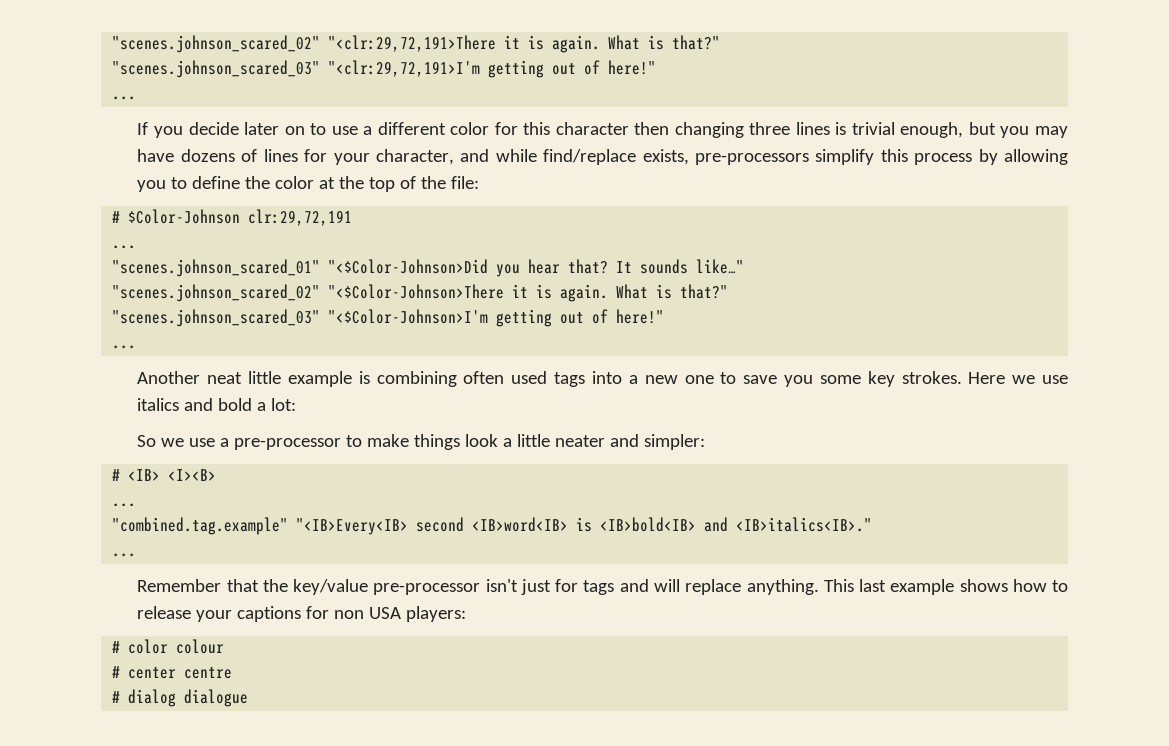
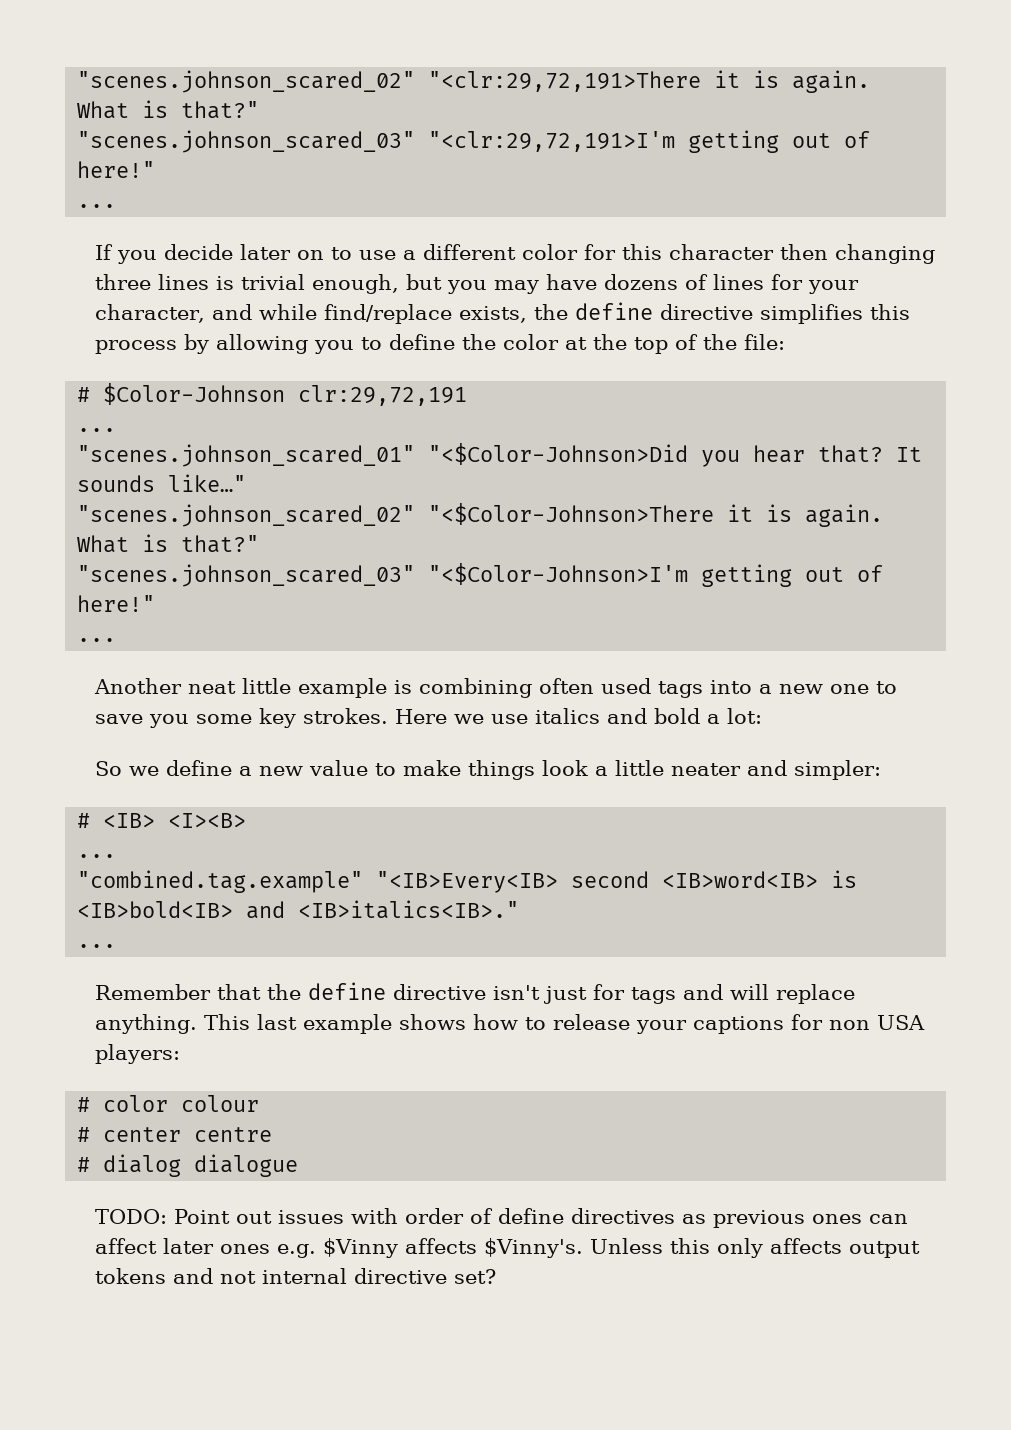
- If you decide later on to use a different color for this character then changing three lines is trivial enough, but you may have dozens of lines for your character, and while find/replace exists, pre-processors simplify this process by allowing you to define the color at the top of the file:
+ If you decide later on to use a different color for this character then changing three lines is trivial enough, but you may have dozens of lines for your character, and while find/replace exists, the define directive simplifies this process by allowing you to define the color at the top of the file:
- So we use a pre-processor to make things look a little neater and simpler:
+ So we define a new value to make things look a little neater and simpler:
- Remember that the key/value pre-processor isn't just for tags and will replace anything.
+ Remember that the define directive isn't just for tags and will replace anything.
+ TODO: Point out issues with order of define directives as previous ones can affect later ones e.g. $Vinny affects $Vinny's. Unless this only affects output tokens and not internal directive set?

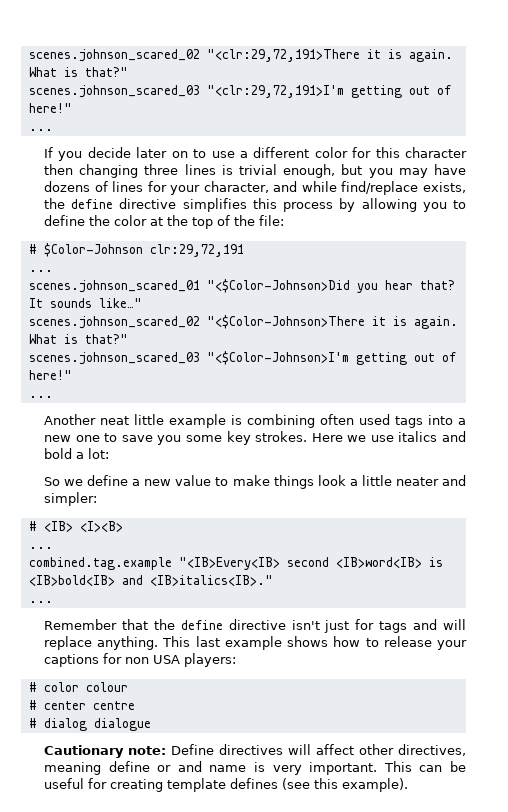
- "scenes.johnson_scared_02" "<clr:29,72,191>There it is again.
+ scenes.johnson_scared_02 "<clr:29,72,191>There it is again.
- "scenes.johnson_scared_03" "<clr:29,72,191>I'm getting out of here!"
+ scenes.johnson_scared_03 "<clr:29,72,191>I'm getting out of here!"
- "scenes.johnson_scared_01" "<$Color-Johnson>Did you hear that?
+ scenes.johnson_scared_01 "<$Color-Johnson>Did you hear that?
- "scenes.johnson_scared_02" "<$Color-Johnson>There it is again.
+ scenes.johnson_scared_02 "<$Color-Johnson>There it is again.
- "scenes.johnson_scared_03" "<$Color-Johnson>I'm getting out of here!"
+ scenes.johnson_scared_03 "<$Color-Johnson>I'm getting out of here!"
- "combined.tag.example" "<IB>Every<IB> second <IB>word<IB> is <IB>bold<IB> and <IB>italics<IB>."
+ combined.tag.example "<IB>Every<IB> second <IB>word<IB> is <IB>bold<IB> and <IB>italics<IB>."
- TODO: Point out issues with order of define directives as previous ones can affect later ones e.g. $Vinny affects $Vinny's. Unless this only affects output tokens and not internal directive set?
+ Cautionary note: Define directives will affect other directives, meaning define or and name is very important. This can be useful for creating template defines (see this example).

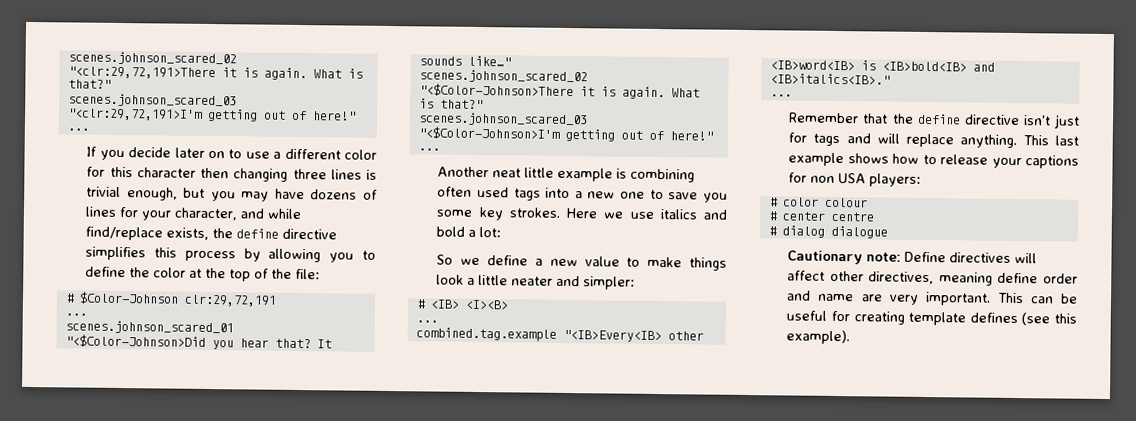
- combined.tag.example "<IB>Every<IB> second <IB>word<IB> is <IB>bold<IB> and <IB>italics<IB>."
+ combined.tag.example "<IB>Every<IB> other <IB>word<IB> is <IB>bold<IB> and <IB>italics<IB>."
- Cautionary note: Define directives will affect other directives, meaning define or and name is very important.
+ Cautionary note: Define directives will affect other directives, meaning define order and name are very important.

